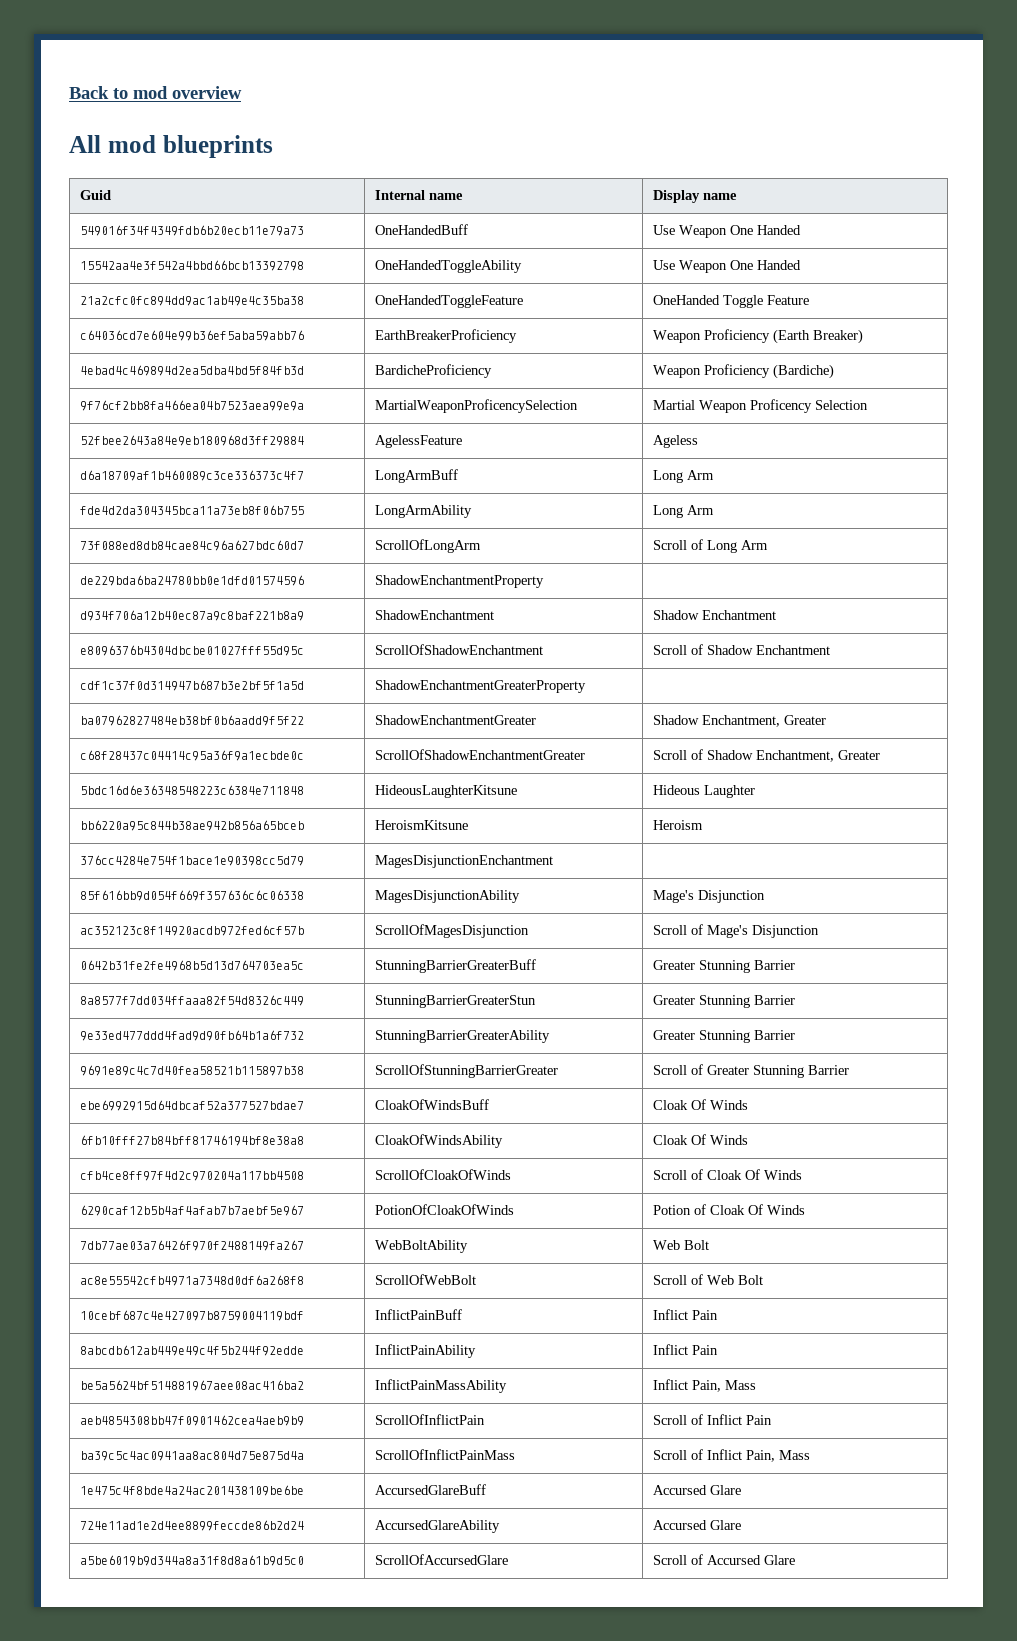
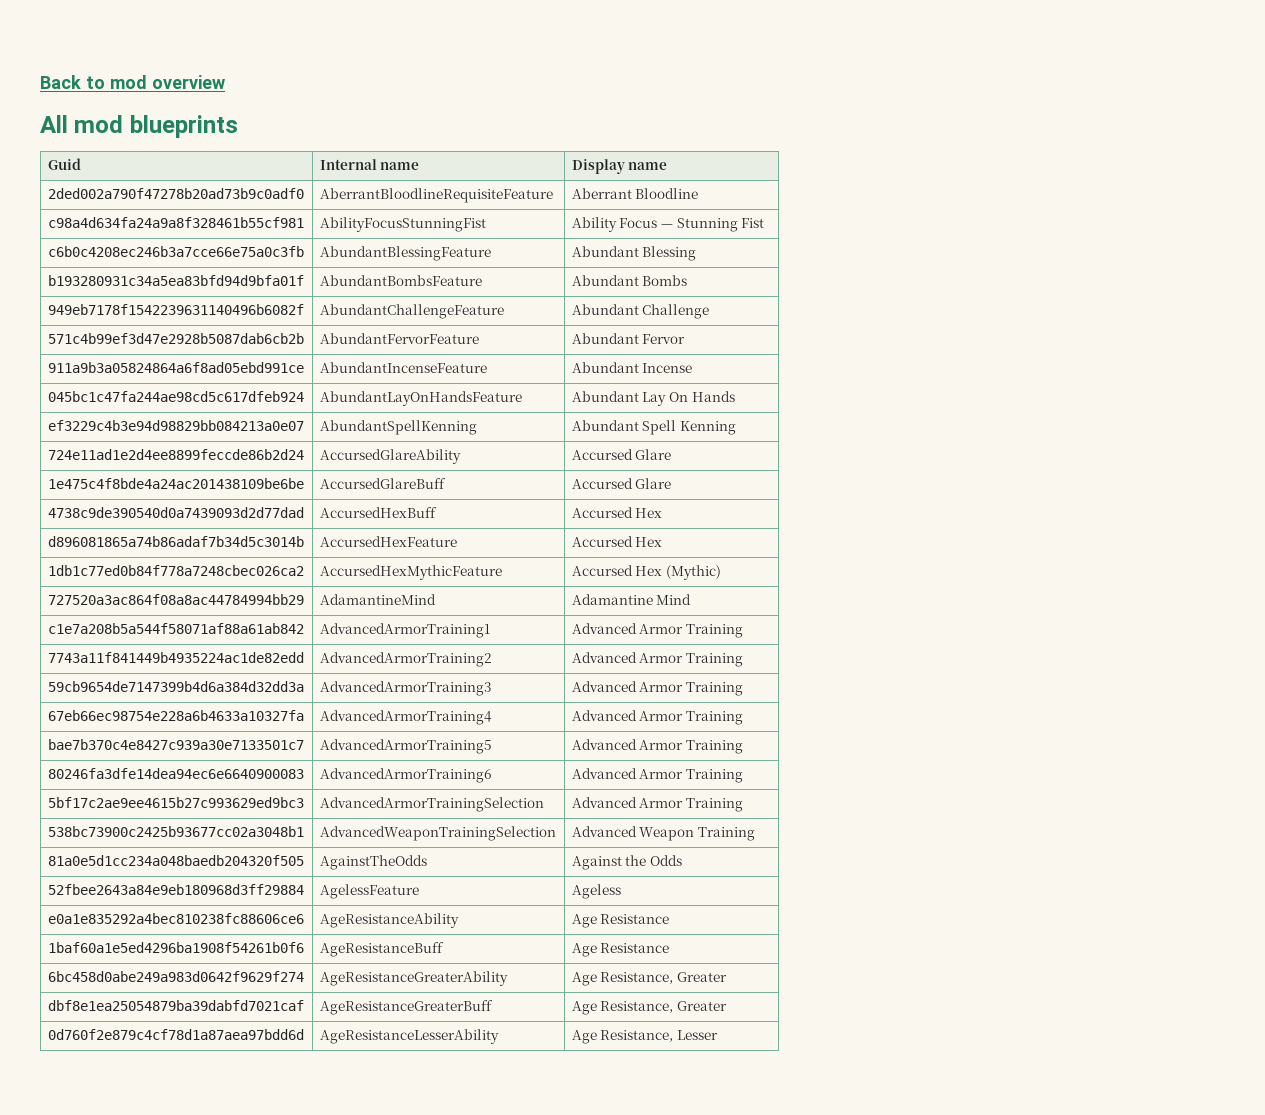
- 549016f34f4349fdb6b20ecb11e79a73 | OneHandedBuff | Use Weapon One Handed
- 15542aa4e3f542a4bbd66bcb13392798 | OneHandedToggleAbility | Use Weapon One Handed
- 21a2cfc0fc894dd9ac1ab49e4c35ba38 | OneHandedToggleFeature | OneHanded Toggle Feature
- c64036cd7e604e99b36ef5aba59abb76 | EarthBreakerProficiency | Weapon Proficiency (Earth Breaker)
- 4ebad4c469894d2ea5dba4bd5f84fb3d | BardicheProficiency | Weapon Proficiency (Bardiche)
- 9f76cf2bb8fa466ea04b7523aea99e9a | MartialWeaponProficencySelection | Martial Weapon Proficency Selection
- 52fbee2643a84e9eb180968d3ff29884 | AgelessFeature | Ageless
- d6a18709af1b460089c3ce336373c4f7 | LongArmBuff | Long Arm
- fde4d2da304345bca11a73eb8f06b755 | LongArmAbility | Long Arm
- 73f088ed8db84cae84c96a627bdc60d7 | ScrollOfLongArm | Scroll of Long Arm
- de229bda6ba24780bb0e1dfd01574596 | ShadowEnchantmentProperty |
- d934f706a12b40ec87a9c8baf221b8a9 | ShadowEnchantment | Shadow Enchantment
- e8096376b4304dbcbe01027fff55d95c | ScrollOfShadowEnchantment | Scroll of Shadow Enchantment
- cdf1c37f0d314947b687b3e2bf5f1a5d | ShadowEnchantmentGreaterProperty |
- ba07962827484eb38bf0b6aadd9f5f22 | ShadowEnchantmentGreater | Shadow Enchantment, Greater
- c68f28437c04414c95a36f9a1ecbde0c | ScrollOfShadowEnchantmentGreater | Scroll of Shadow Enchantment, Greater
- 5bdc16d6e36348548223c6384e711848 | HideousLaughterKitsune | Hideous Laughter
- bb6220a95c844b38ae942b856a65bceb | HeroismKitsune | Heroism
- 376cc4284e754f1bace1e90398cc5d79 | MagesDisjunctionEnchantment |
- 85f616bb9d054f669f357636c6c06338 | MagesDisjunctionAbility | Mage's Disjunction
- ac352123c8f14920acdb972fed6cf57b | ScrollOfMagesDisjunction | Scroll of Mage's Disjunction
- 0642b31fe2fe4968b5d13d764703ea5c | StunningBarrierGreaterBuff | Greater Stunning Barrier
- 8a8577f7dd034ffaaa82f54d8326c449 | StunningBarrierGreaterStun | Greater Stunning Barrier
- 9e33ed477ddd4fad9d90fb64b1a6f732 | StunningBarrierGreaterAbility | Greater Stunning Barrier
- 9691e89c4c7d40fea58521b115897b38 | ScrollOfStunningBarrierGreater | Scroll of Greater Stunning Barrier
- ebe6992915d64dbcaf52a377527bdae7 | CloakOfWindsBuff | Cloak Of Winds
- 6fb10fff27b84bff81746194bf8e38a8 | CloakOfWindsAbility | Cloak Of Winds
- cfb4ce8ff97f4d2c970204a117bb4508 | ScrollOfCloakOfWinds | Scroll of Cloak Of Winds
- 6290caf12b5b4af4afab7b7aebf5e967 | PotionOfCloakOfWinds | Potion of Cloak Of Winds
- 7db77ae03a76426f970f2488149fa267 | WebBoltAbility | Web Bolt
- ac8e55542cfb4971a7348d0df6a268f8 | ScrollOfWebBolt | Scroll of Web Bolt
- 10cebf687c4e427097b8759004119bdf | InflictPainBuff | Inflict Pain
- 8abcdb612ab449e49c4f5b244f92edde | InflictPainAbility | Inflict Pain
- be5a5624bf514881967aee08ac416ba2 | InflictPainMassAbility | Inflict Pain, Mass
- aeb4854308bb47f0901462cea4aeb9b9 | ScrollOfInflictPain | Scroll of Inflict Pain
- ba39c5c4ac0941aa8ac804d75e875d4a | ScrollOfInflictPainMass | Scroll of Inflict Pain, Mass
+ 2ded002a790f47278b20ad73b9c0adf0 | AberrantBloodlineRequisiteFeature | Aberrant Bloodline
+ c98a4d634fa24a9a8f328461b55cf981 | AbilityFocusStunningFist | Ability Focus — Stunning Fist
+ c6b0c4208ec246b3a7cce66e75a0c3fb | AbundantBlessingFeature | Abundant Blessing
+ b193280931c34a5ea83bfd94d9bfa01f | AbundantBombsFeature | Abundant Bombs
+ 949eb7178f1542239631140496b6082f | AbundantChallengeFeature | Abundant Challenge
+ 571c4b99ef3d47e2928b5087dab6cb2b | AbundantFervorFeature | Abundant Fervor
+ 911a9b3a05824864a6f8ad05ebd991ce | AbundantIncenseFeature | Abundant Incense
+ 045bc1c47fa244ae98cd5c617dfeb924 | AbundantLayOnHandsFeature | Abundant Lay On Hands
+ ef3229c4b3e94d98829bb084213a0e07 | AbundantSpellKenning | Abundant Spell Kenning
+ 724e11ad1e2d4ee8899feccde86b2d24 | AccursedGlareAbility | Accursed Glare
- 724e11ad1e2d4ee8899feccde86b2d24 | AccursedGlareAbility | Accursed Glare
- a5be6019b9d344a8a31f8d8a61b9d5c0 | ScrollOfAccursedGlare | Scroll of Accursed Glare
+ 4738c9de390540d0a7439093d2d77dad | AccursedHexBuff | Accursed Hex
+ d896081865a74b86adaf7b34d5c3014b | AccursedHexFeature | Accursed Hex
+ 1db1c77ed0b84f778a7248cbec026ca2 | AccursedHexMythicFeature | Accursed Hex (Mythic)
+ 727520a3ac864f08a8ac44784994bb29 | AdamantineMind | Adamantine Mind
+ c1e7a208b5a544f58071af88a61ab842 | AdvancedArmorTraining1 | Advanced Armor Training
+ 7743a11f841449b4935224ac1de82edd | AdvancedArmorTraining2 | Advanced Armor Training
+ 59cb9654de7147399b4d6a384d32dd3a | AdvancedArmorTraining3 | Advanced Armor Training
+ 67eb66ec98754e228a6b4633a10327fa | AdvancedArmorTraining4 | Advanced Armor Training
+ bae7b370c4e8427c939a30e7133501c7 | AdvancedArmorTraining5 | Advanced Armor Training
+ 80246fa3dfe14dea94ec6e6640900083 | AdvancedArmorTraining6 | Advanced Armor Training
+ 5bf17c2ae9ee4615b27c993629ed9bc3 | AdvancedArmorTrainingSelection | Advanced Armor Training
+ 538bc73900c2425b93677cc02a3048b1 | AdvancedWeaponTrainingSelection | Advanced Weapon Training
+ 81a0e5d1cc234a048baedb204320f505 | AgainstTheOdds | Against the Odds
+ 52fbee2643a84e9eb180968d3ff29884 | AgelessFeature | Ageless
+ e0a1e835292a4bec810238fc88606ce6 | AgeResistanceAbility | Age Resistance
+ 1baf60a1e5ed4296ba1908f54261b0f6 | AgeResistanceBuff | Age Resistance
+ 6bc458d0abe249a983d0642f9629f274 | AgeResistanceGreaterAbility | Age Resistance, Greater
+ dbf8e1ea25054879ba39dabfd7021caf | AgeResistanceGreaterBuff | Age Resistance, Greater
+ 0d760f2e879c4cf78d1a87aea97bdd6d | AgeResistanceLesserAbility | Age Resistance, Lesser

